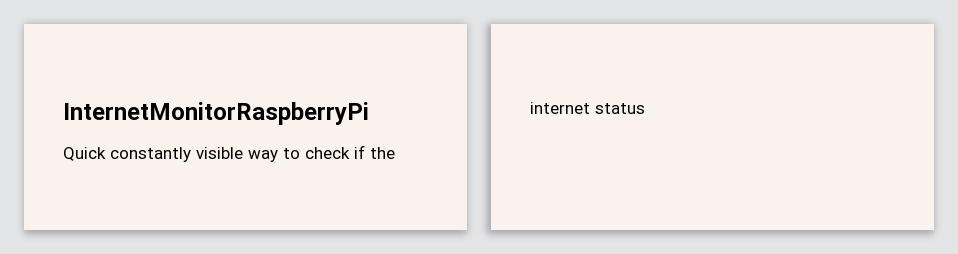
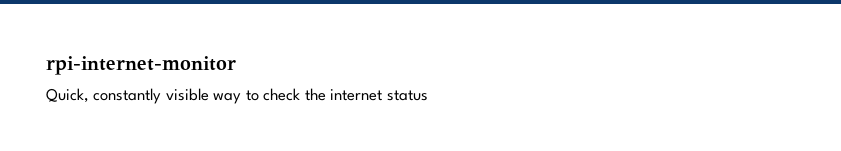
- InternetMonitorRaspberryPi
- Quick constantly visible way to check if the internet status
+ rpi-internet-monitor
+ Quick, constantly visible way to check the internet status

